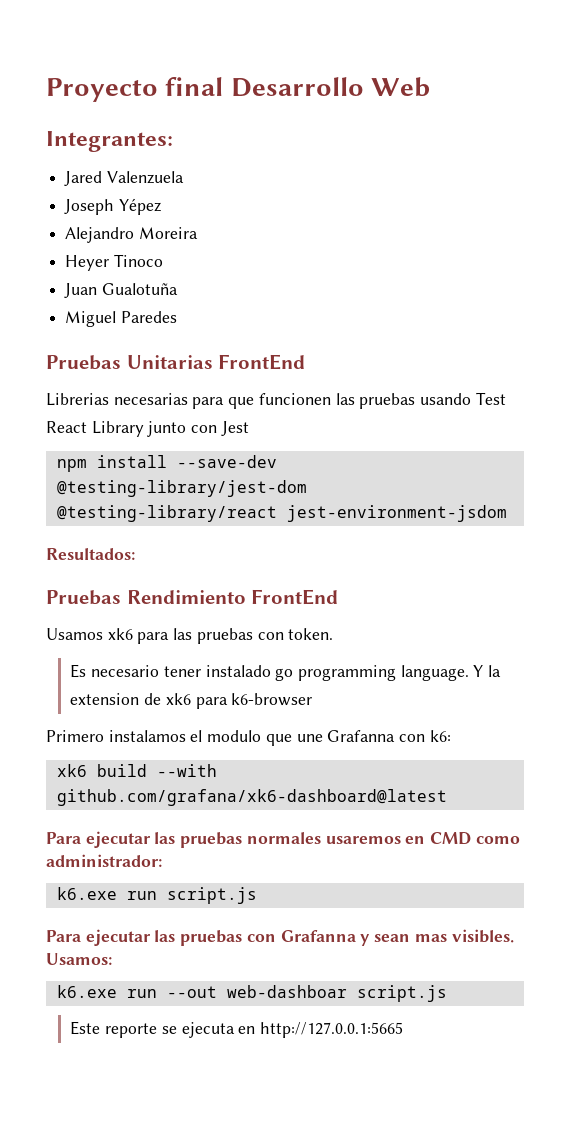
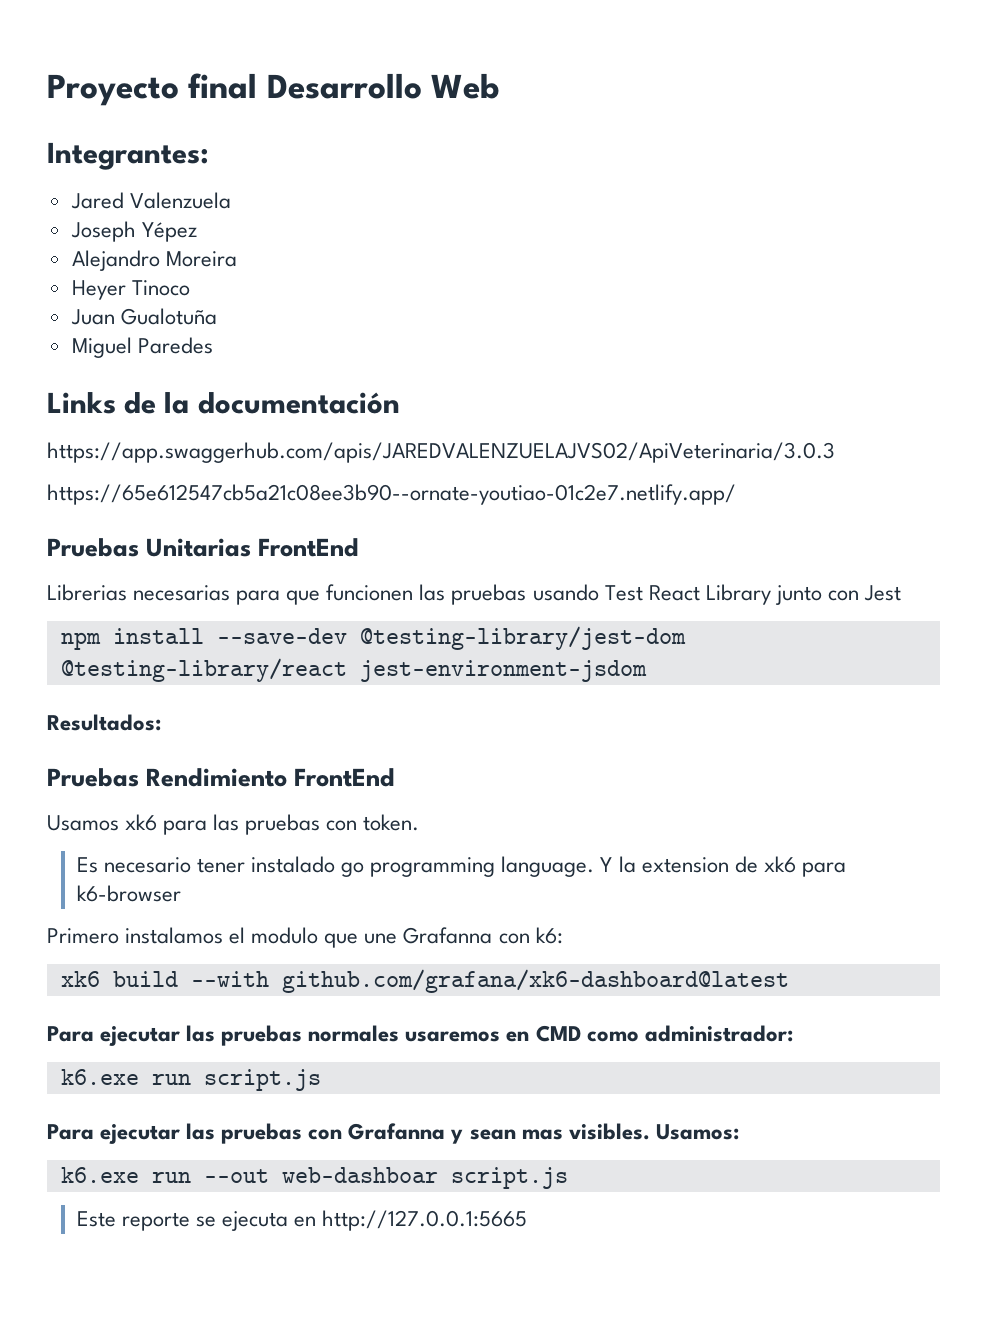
+ Links de la documentación
+ https://app.swaggerhub.com/apis/JAREDVALENZUELAJVS02/ApiVeterinaria/3.0.3
+ https://65e612547cb5a21c08ee3b90--ornate-youtiao-01c2e7.netlify.app/

